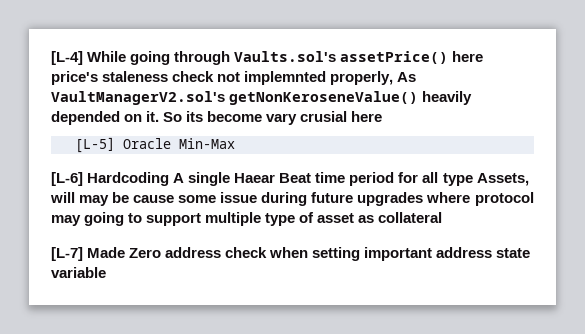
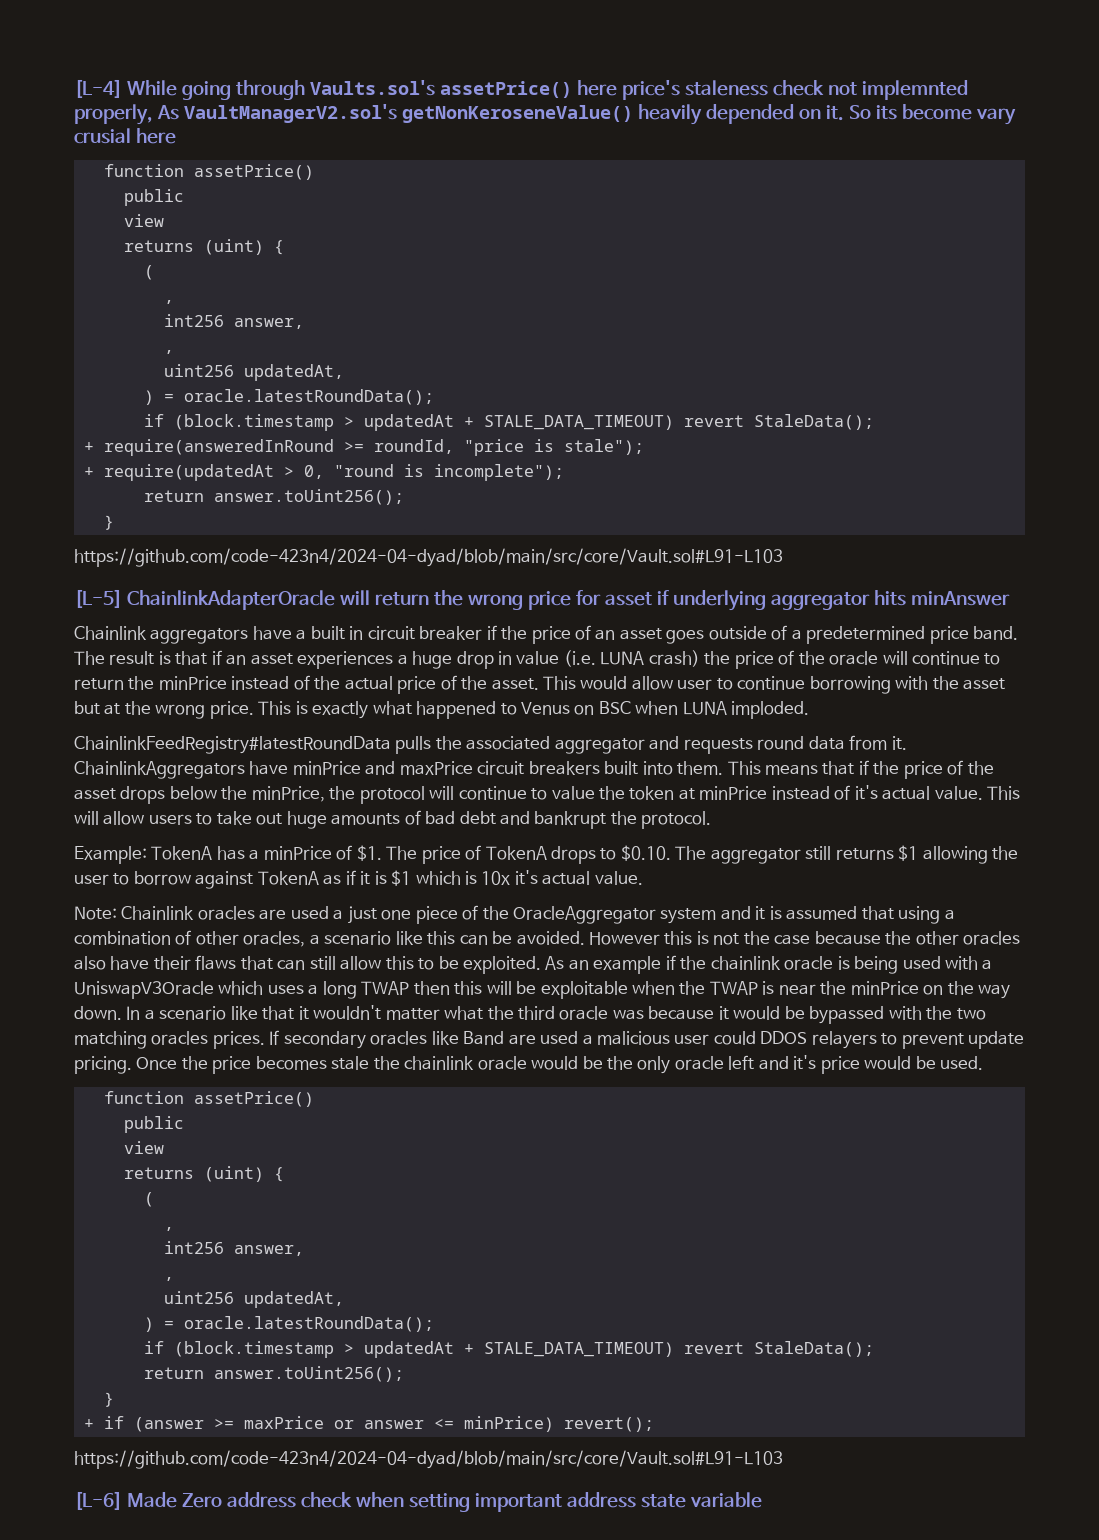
  So its become vary crusial here
- [L-5] Oracle Min-Max
- [L-6] Hardcoding A single Haear Beat time period for all type Assets, will may be cause some issue during future upgrades where protocol may going to support multiple type of asset as collateral
- [L-7] Made Zero address check when setting important address state variable
+ function assetPrice()
+ public
+ view
+ returns (uint) {
+ (
+ ,
+ int256 answer,
+ ,
+ uint256 updatedAt,
+ ) = oracle.latestRoundData();
+ if (block.timestamp > updatedAt + STALE_DATA_TIMEOUT) revert StaleData();
+ + require(answeredInRound >= roundId, "price is stale");
+ + require(updatedAt > 0, "round is incomplete");
+ return answer.toUint256();
+ }
+ https://github.com/code-423n4/2024-04-dyad/blob/main/src/core/Vault.sol#L91-L103
+ [L-5] ChainlinkAdapterOracle will return the wrong price for asset if underlying aggregator hits minAnswer
+ Chainlink aggregators have a built in circuit breaker if the price of an asset goes outside of a predetermined price band. The result is that if an asset experiences a huge drop in value (i.e. LUNA crash) the price of the oracle will continue to return the minPrice instead of the actual price of the asset. This would allow user to continue borrowing with the asset but at the wrong price. This is exactly what happened to Venus on BSC when LUNA imploded.
+ ChainlinkFeedRegistry#latestRoundData pulls the associated aggregator and requests round data from it. ChainlinkAggregators have minPrice and maxPrice circuit breakers built into them. This means that if the price of the asset drops below the minPrice, the protocol will continue to value the token at minPrice instead of it's actual value. This will allow users to take out huge amounts of bad debt and bankrupt the protocol.
+ Example: TokenA has a minPrice of $1. The price of TokenA drops to $0.10. The aggregator still returns $1 allowing the user to borrow against TokenA as if it is $1 which is 10x it's actual value.
+ Note: Chainlink oracles are used a just one piece of the OracleAggregator system and it is assumed that using a combination of other oracles, a scenario like this can be avoided. However this is not the case because the other oracles also have their flaws that can still allow this to be exploited. As an example if the chainlink oracle is being used with a UniswapV3Oracle which uses a long TWAP then this will be exploitable when the TWAP is near the minPrice on the way down. In a scenario like that it wouldn't matter what the third oracle was because it would be bypassed with the two matching oracles prices. If secondary oracles like Band are used a malicious user could DDOS relayers to prevent update pricing. Once the price becomes stale the chainlink oracle would be the only oracle left and it's price would be used.
+ function assetPrice()
+ public
+ view
+ returns (uint) {
+ (
+ ,
+ int256 answer,
+ ,
+ uint256 updatedAt,
+ ) = oracle.latestRoundData();
+ if (block.timestamp > updatedAt + STALE_DATA_TIMEOUT) revert StaleData();
+ return answer.toUint256();
+ }
+ + if (answer >= maxPrice or answer <= minPrice) revert();
+ https://github.com/code-423n4/2024-04-dyad/blob/main/src/core/Vault.sol#L91-L103
+ [L-6] Made Zero address check when setting important address state variable

